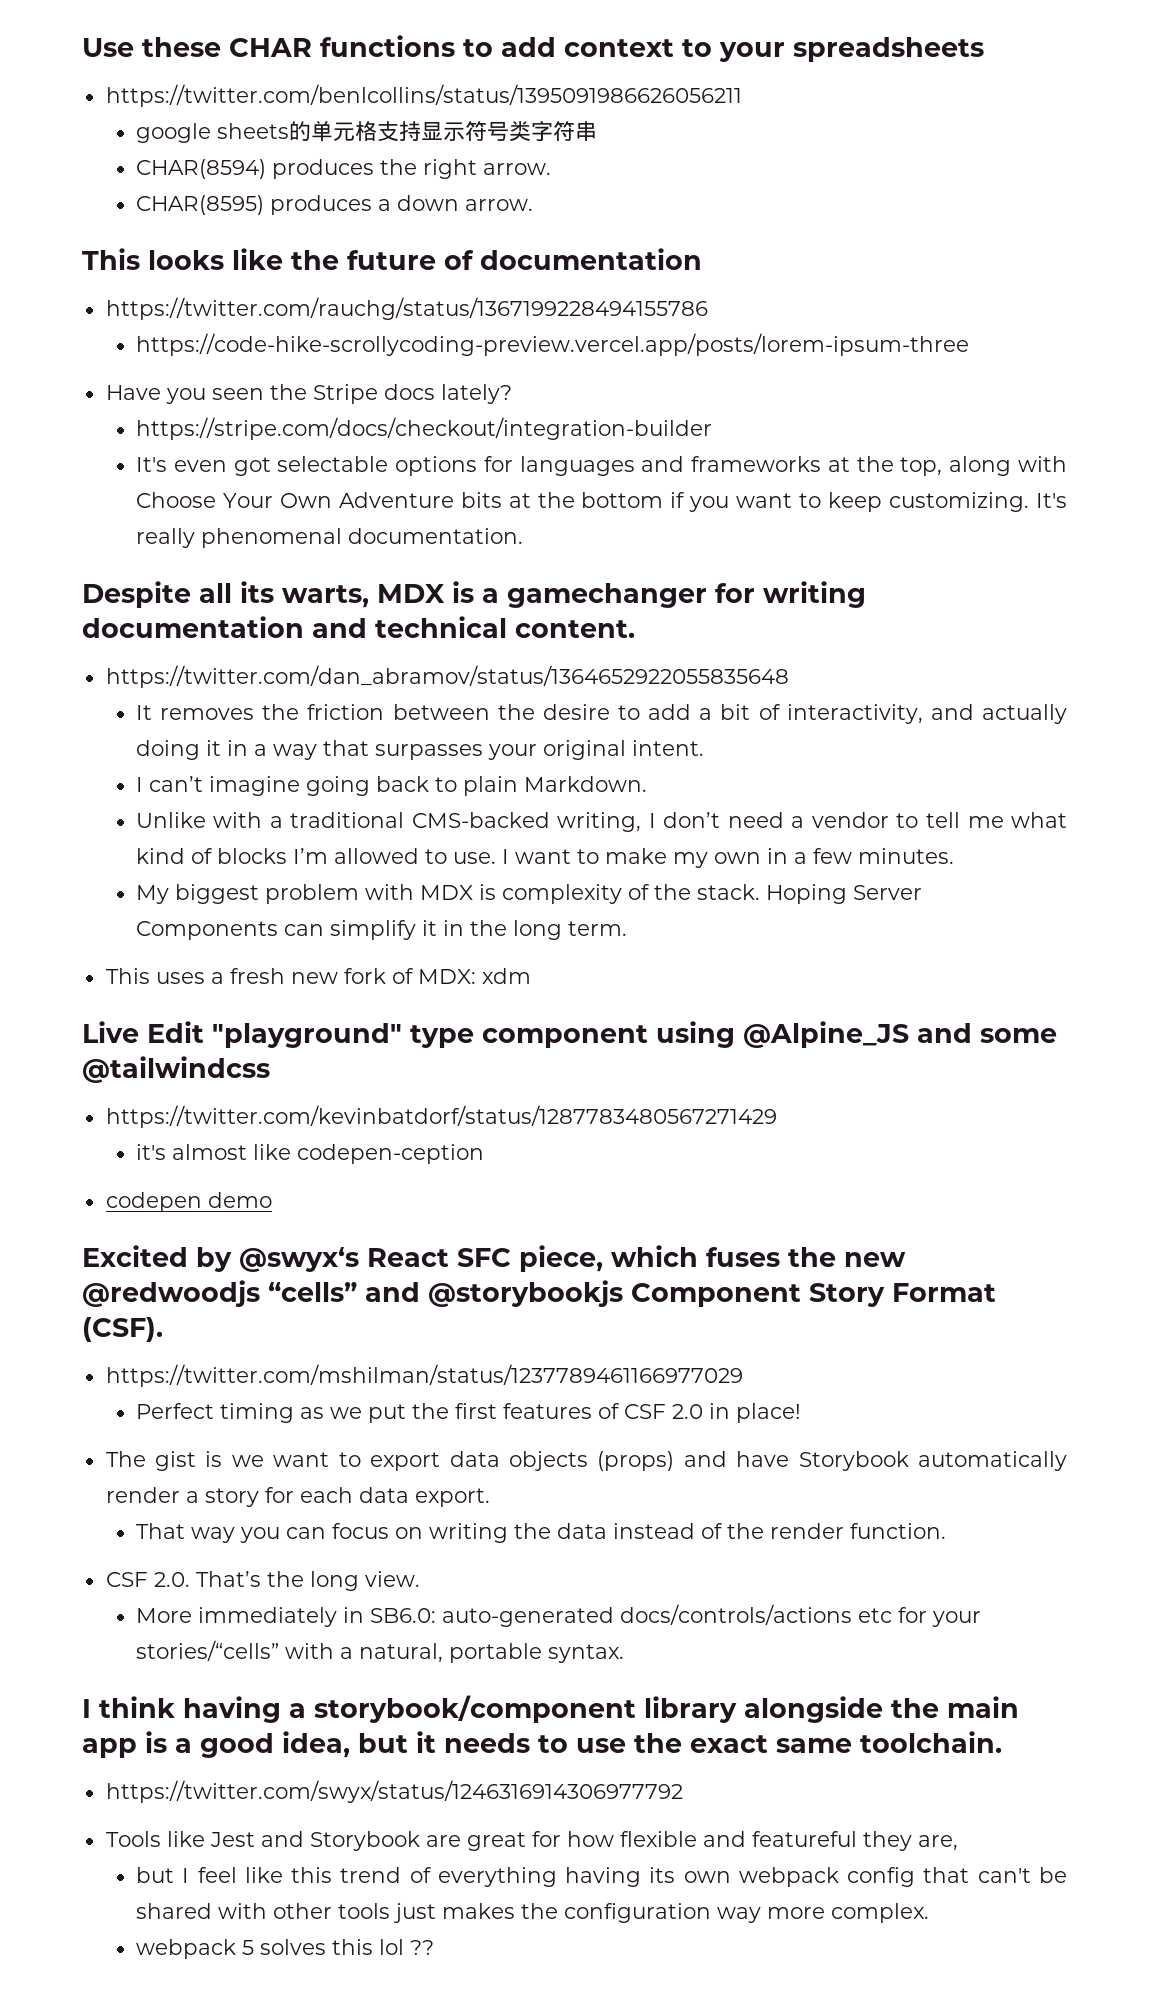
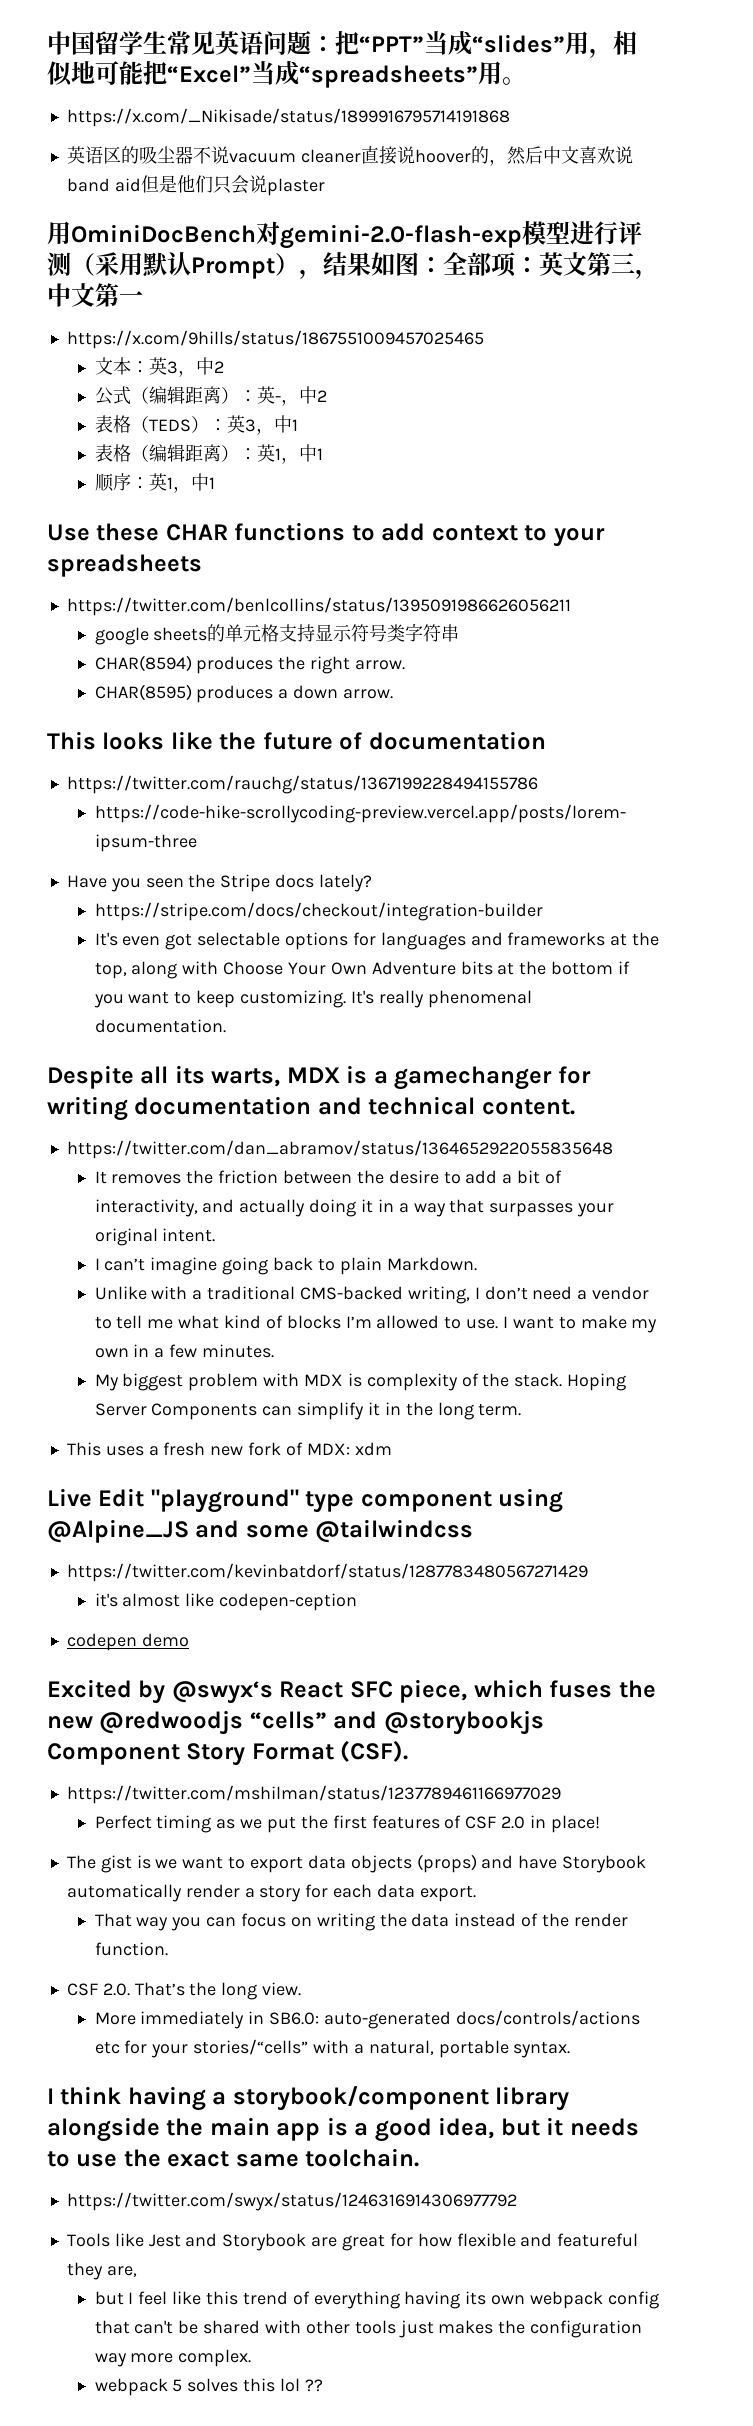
+ 中国留学生常见英语问题：把“PPT”当成“slides”用，相似地可能把“Excel”当成“spreadsheets”用。
+ https://x.com/_Nikisade/status/1899916795714191868
+ 英语区的吸尘器不说vacuum cleaner直接说hoover的，然后中文喜欢说band aid但是他们只会说plaster
+ 用OminiDocBench对gemini-2.0-flash-exp模型进行评测（采用默认Prompt），结果如图：全部项：英文第三，中文第一
+ https://x.com/9hills/status/1867551009457025465
+ 文本：英3，中2
+ 公式（编辑距离）：英-，中2
+ 表格（TEDS）：英3，中1
+ 表格（编辑距离）：英1，中1
+ 顺序：英1，中1

